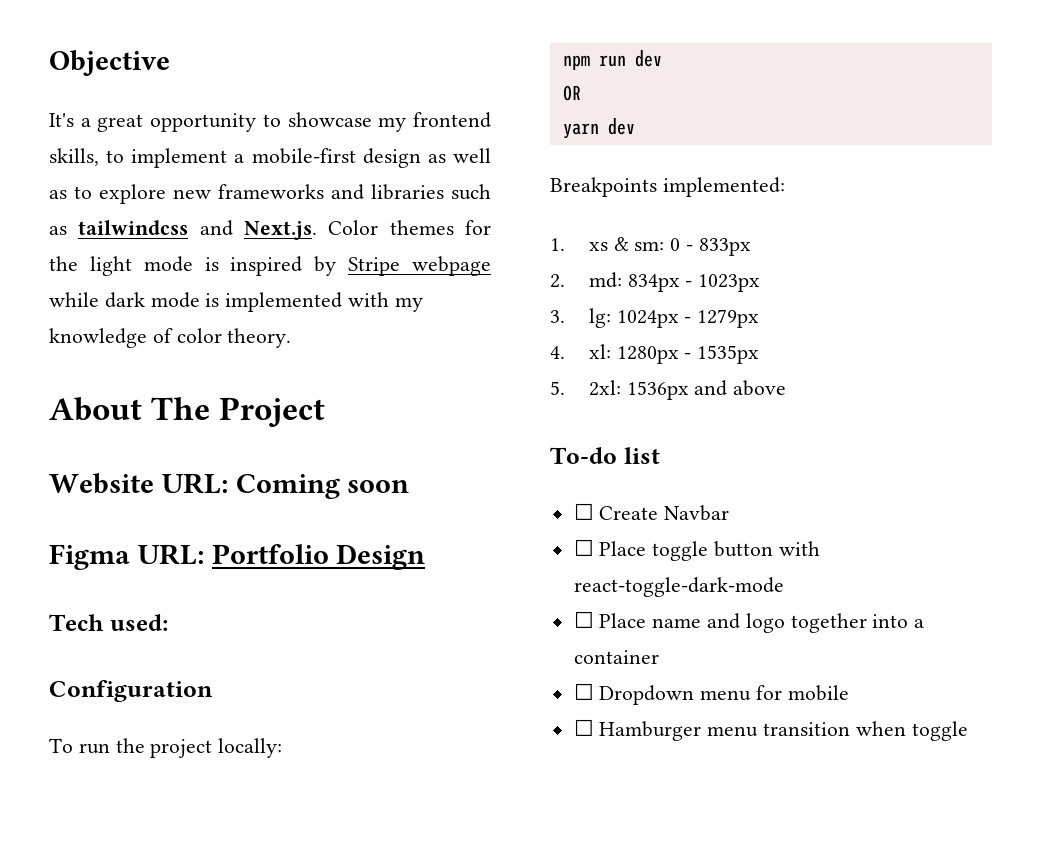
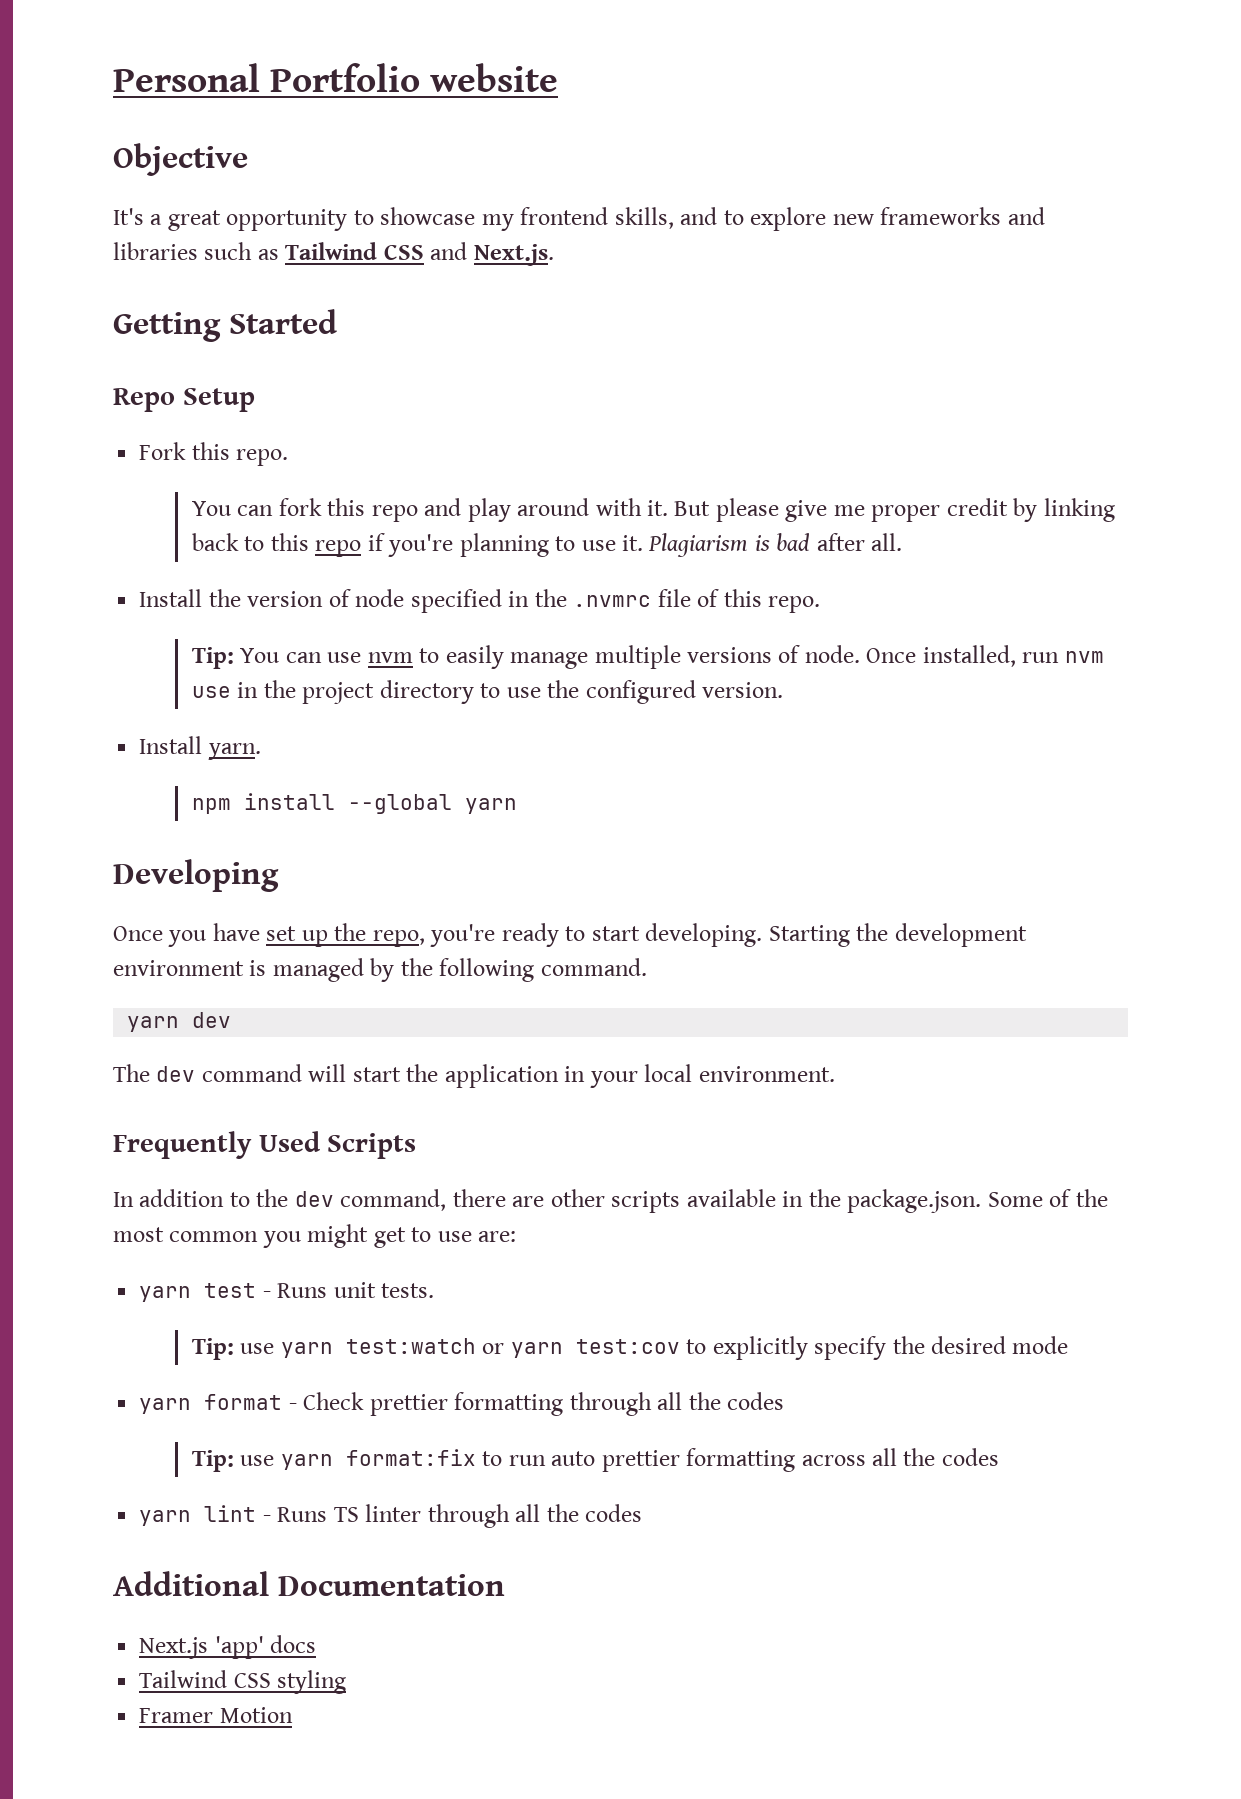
+ Personal Portfolio website
- It's a great opportunity to showcase my frontend skills, to implement a mobile-first design as well as to explore new frameworks and libraries such as tailwindcss and Next.js. Color themes for the light mode is inspired by Stripe webpage while dark mode is implemented with my knowledge of color theory.
- About The Project
- Website URL: Coming soon
- Figma URL: Portfolio Design
- Tech used:
- Configuration
- To run the project locally:
- npm run dev
- OR
+ It's a great opportunity to showcase my frontend skills, and to explore new frameworks and libraries such as Tailwind CSS and Next.js.
+ Getting Started
+ Repo Setup
+ Fork this repo.
+ You can fork this repo and play around with it. But please give me proper credit by linking back to this repo if you're planning to use it. Plagiarism is bad after all.
+ Install the version of node specified in the .nvmrc file of this repo.
+ Tip: You can use nvm to easily manage multiple versions of node. Once installed, run nvm use in the project directory to use the configured version.
+ Install yarn.
+ npm install --global yarn
+ Developing
+ Once you have set up the repo, you're ready to start developing. Starting the development environment is managed by the following command.
  yarn dev
- Breakpoints implemented:
- 1. xs & sm: 0 - 833px
- 2. md: 834px - 1023px
- 3. lg: 1024px - 1279px
- 4. xl: 1280px - 1535px
- 5. 2xl: 1536px and above
- To-do list
- ☐ Create Navbar
- ☐ Place toggle button with react-toggle-dark-mode
- ☐ Place name and logo together into a container
- ☐ Dropdown menu for mobile
- ☐ Hamburger menu transition when toggle
+ The dev command will start the application in your local environment.
+ Frequently Used Scripts
+ In addition to the dev command, there are other scripts available in the package.json. Some of the most common you might get to use are:
+ yarn test - Runs unit tests.
+ Tip: use yarn test:watch or yarn test:cov to explicitly specify the desired mode
+ yarn format - Check prettier formatting through all the codes
+ Tip: use yarn format:fix to run auto prettier formatting across all the codes
+ yarn lint - Runs TS linter through all the codes
+ Additional Documentation
+ Next.js 'app' docs
+ Tailwind CSS styling
+ Framer Motion

